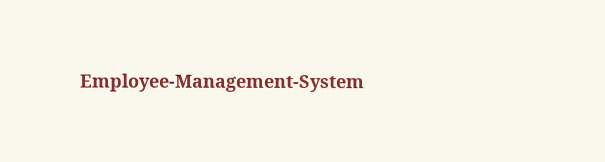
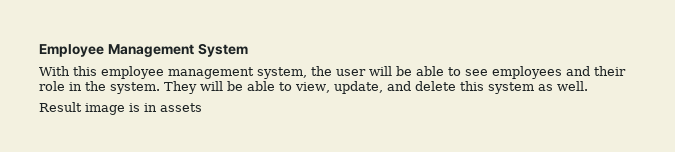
- Employee-Management-System
+ Employee Management System
+ With this employee management system, the user will be able to see employees and their role in the system. They will be able to view, update, and delete this system as well.
+ Result image is in assets

